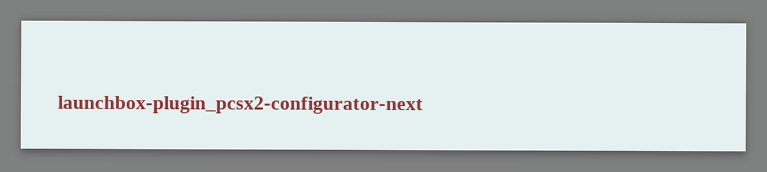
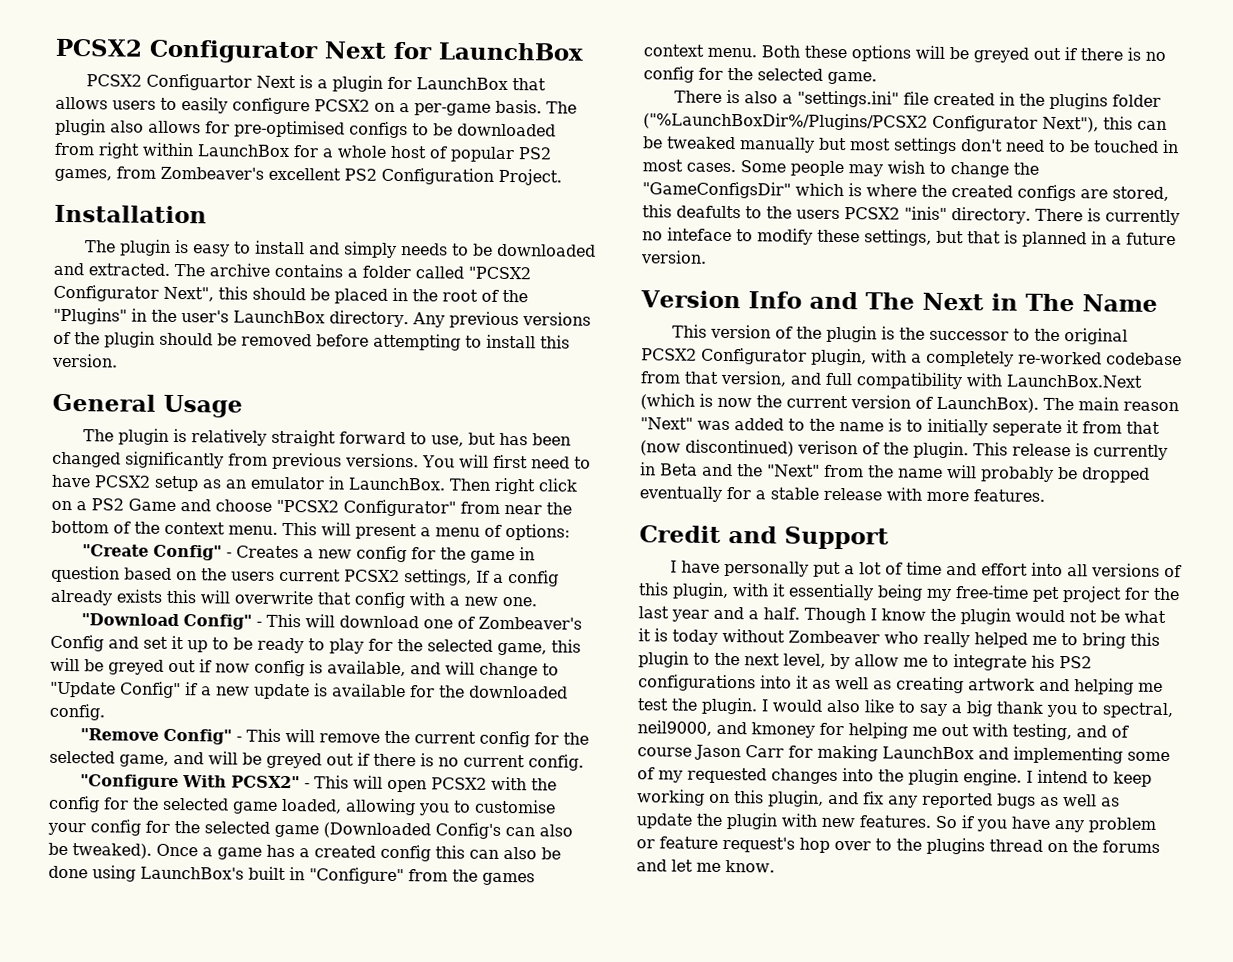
- launchbox-plugin_pcsx2-configurator-next
+ PCSX2 Configurator Next for LaunchBox
+ PCSX2 Configuartor Next is a plugin for LaunchBox that allows users to easily configure PCSX2 on a per-game basis. The plugin also allows for pre-optimised configs to be downloaded from right within LaunchBox for a whole host of popular PS2 games, from Zombeaver's excellent PS2 Configuration Project.
+ Installation
+ The plugin is easy to install and simply needs to be downloaded and extracted. The archive contains a folder called "PCSX2 Configurator Next", this should be placed in the root of the "Plugins" in the user's LaunchBox directory. Any previous versions of the plugin should be removed before attempting to install this version.
+ General Usage
+ The plugin is relatively straight forward to use, but has been changed significantly from previous versions. You will first need to have PCSX2 setup as an emulator in LaunchBox. Then right click on a PS2 Game and choose "PCSX2 Configurator" from near the bottom of the context menu. This will present a menu of options:
+ "Create Config" - Creates a new config for the game in question based on the users current PCSX2 settings, If a config already exists this will overwrite that config with a new one.
+ "Download Config" - This will download one of Zombeaver's Config and set it up to be ready to play for the selected game, this will be greyed out if now config is available, and will change to "Update Config" if a new update is available for the downloaded config.
+ "Remove Config" - This will remove the current config for the selected game, and will be greyed out if there is no current config.
+ "Configure With PCSX2" - This will open PCSX2 with the config for the selected game loaded, allowing you to customise your config for the selected game (Downloaded Config's can also be tweaked). Once a game has a created config this can also be done using LaunchBox's built in "Configure" from the games context menu. Both these options will be greyed out if there is no config for the selected game.
+ There is also a "settings.ini" file created in the plugins folder ("%LaunchBoxDir%/Plugins/PCSX2 Configurator Next"), this can be tweaked manually but most settings don't need to be touched in most cases. Some people may wish to change the "GameConfigsDir" which is where the created configs are stored, this deafults to the users PCSX2 "inis" directory. There is currently no inteface to modify these settings, but that is planned in a future version.
+ Version Info and The Next in The Name
+ This version of the plugin is the successor to the original PCSX2 Configurator plugin, with a completely re-worked codebase from that version, and full compatibility with LaunchBox.Next (which is now the current version of LaunchBox). The main reason "Next" was added to the name is to initially seperate it from that (now discontinued) verison of the plugin. This release is currently in Beta and the "Next" from the name will probably be dropped eventually for a stable release with more features.
+ Credit and Support
+ I have personally put a lot of time and effort into all versions of this plugin, with it essentially being my free-time pet project for the last year and a half. Though I know the plugin would not be what it is today without Zombeaver who really helped me to bring this plugin to the next level, by allow me to integrate his PS2 configurations into it as well as creating artwork and helping me test the plugin. I would also like to say a big thank you to spectral, neil9000, and kmoney for helping me out with testing, and of course Jason Carr for making LaunchBox and implementing some of my requested changes into the plugin engine. I intend to keep working on this plugin, and fix any reported bugs as well as update the plugin with new features. So if you have any problem or feature request's hop over to the plugins thread on the forums and let me know.

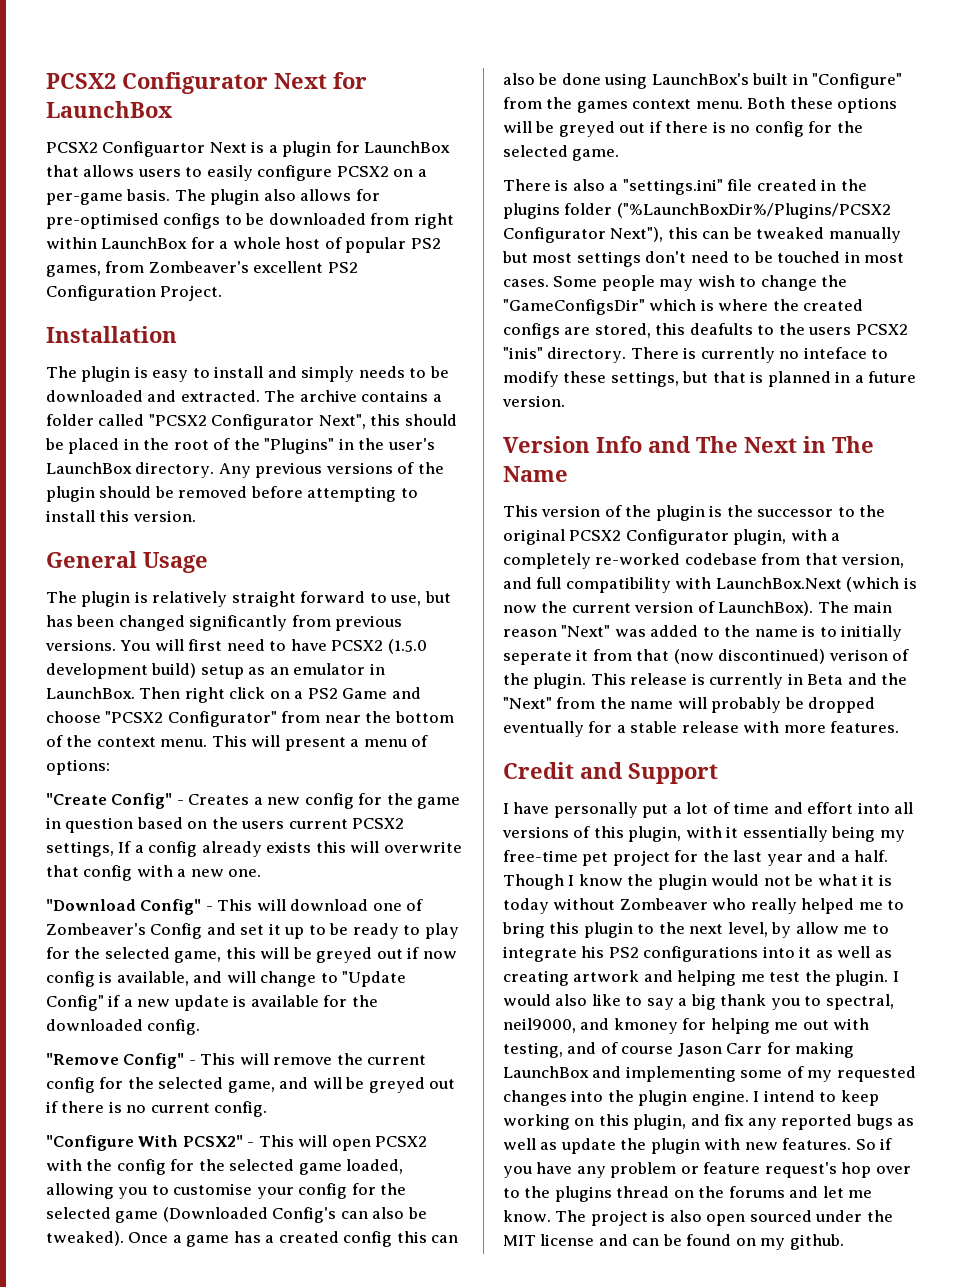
- You will first need to have PCSX2 setup as an emulator in LaunchBox.
+ You will first need to have PCSX2 (1.5.0 development build) setup as an emulator in LaunchBox.
+ The project is also open sourced under the MIT license and can be found on my github.

